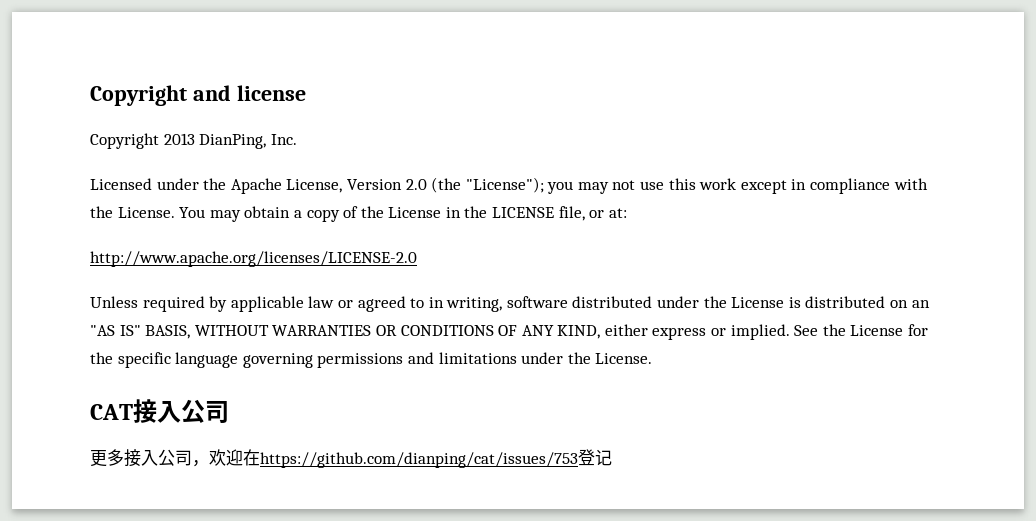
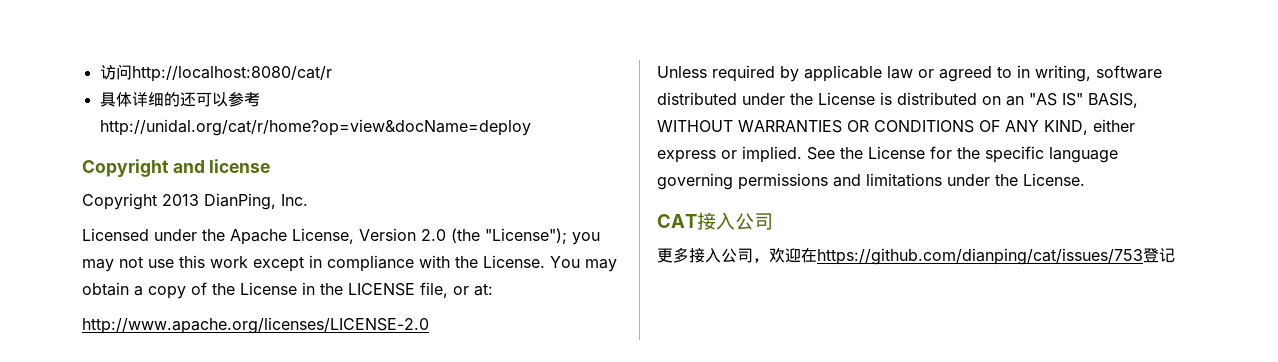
+ 访问http://localhost:8080/cat/r
+ 具体详细的还可以参考http://unidal.org/cat/r/home?op=view&docName=deploy

